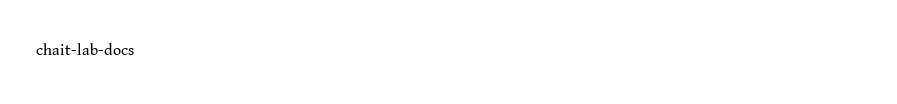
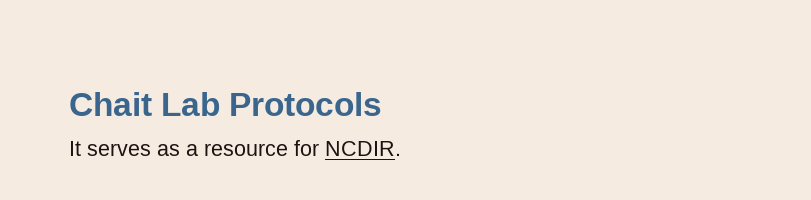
- chait-lab-docs
+ Chait Lab Protocols
+ It serves as a resource for NCDIR.

